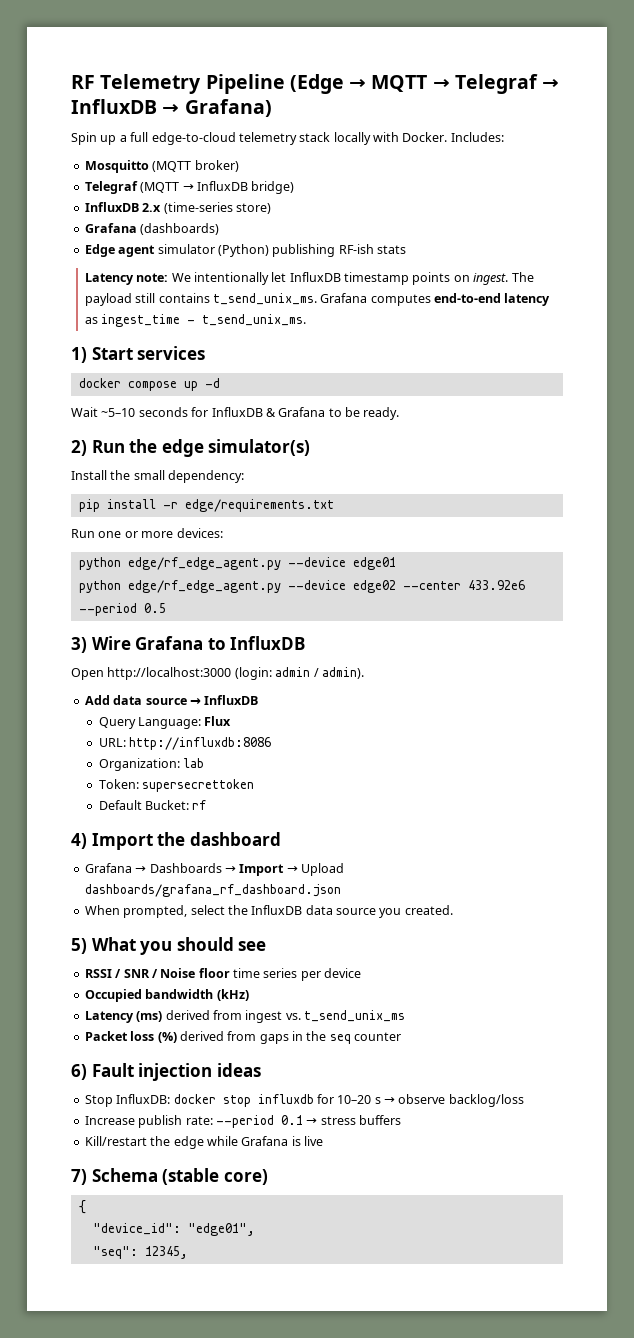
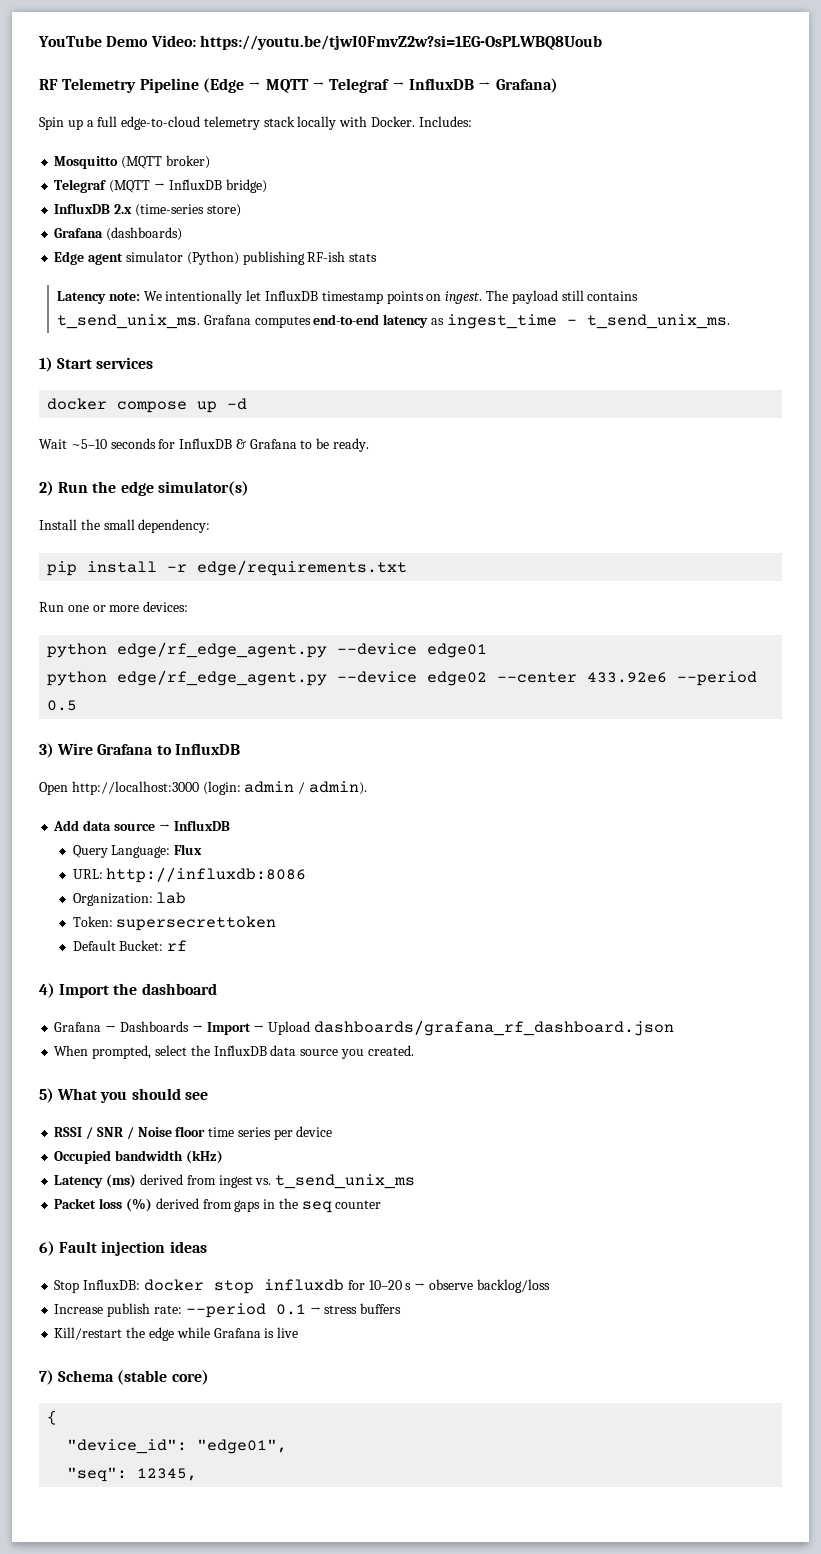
+ YouTube Demo Video: https://youtu.be/tjwI0FmvZ2w?si=1EG-OsPLWBQ8Uoub

